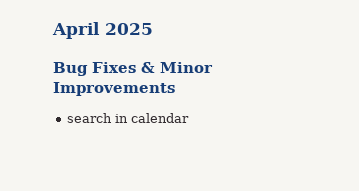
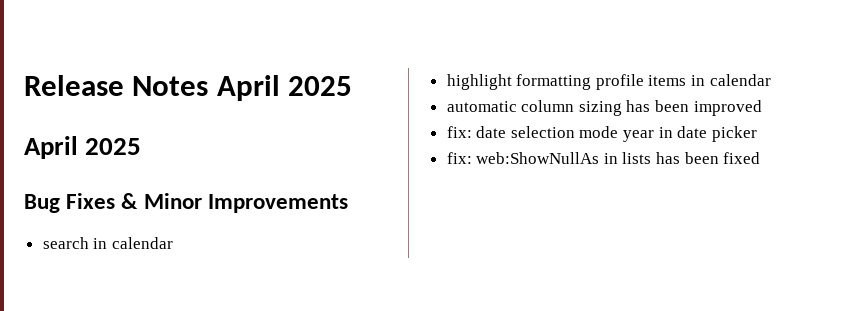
+ Release Notes April 2025
+ highlight formatting profile items in calendar
+ automatic column sizing has been improved
+ fix: date selection mode year in date picker
+ fix: web:ShowNullAs in lists has been fixed

